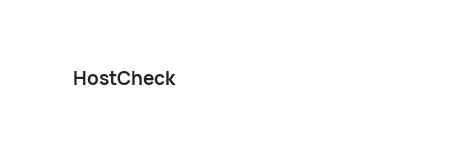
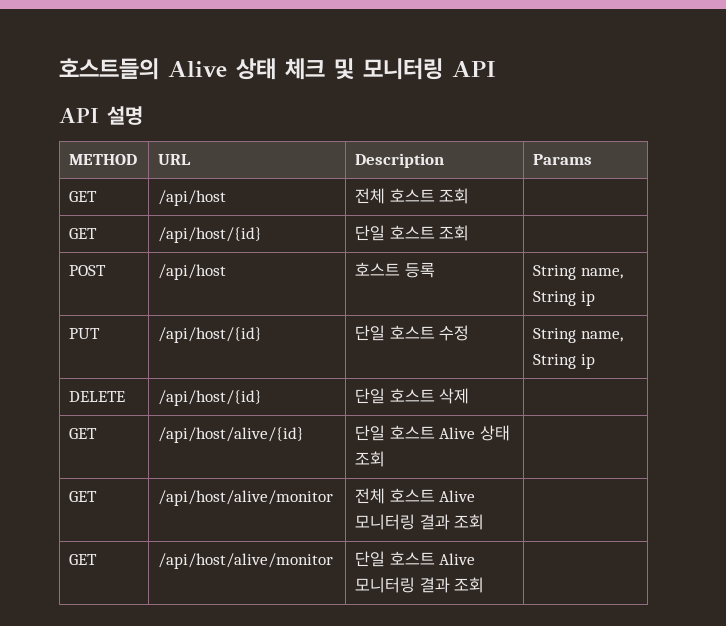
- HostCheck
+ 호스트들의 Alive 상태 체크 및 모니터링 API
+ API 설명
+ METHOD | URL | Description | Params
+ GET | /api/host | 전체 호스트 조회 |
+ GET | /api/host/{id} | 단일 호스트 조회 |
+ POST | /api/host | 호스트 등록 | String name, String ip
+ PUT | /api/host/{id} | 단일 호스트 수정 | String name, String ip
+ DELETE | /api/host/{id} | 단일 호스트 삭제 |
+ GET | /api/host/alive/{id} | 단일 호스트 Alive 상태 조회 |
+ GET | /api/host/alive/monitor | 전체 호스트 Alive 모니터링 결과 조회 |
+ GET | /api/host/alive/monitor | 단일 호스트 Alive 모니터링 결과 조회 |

